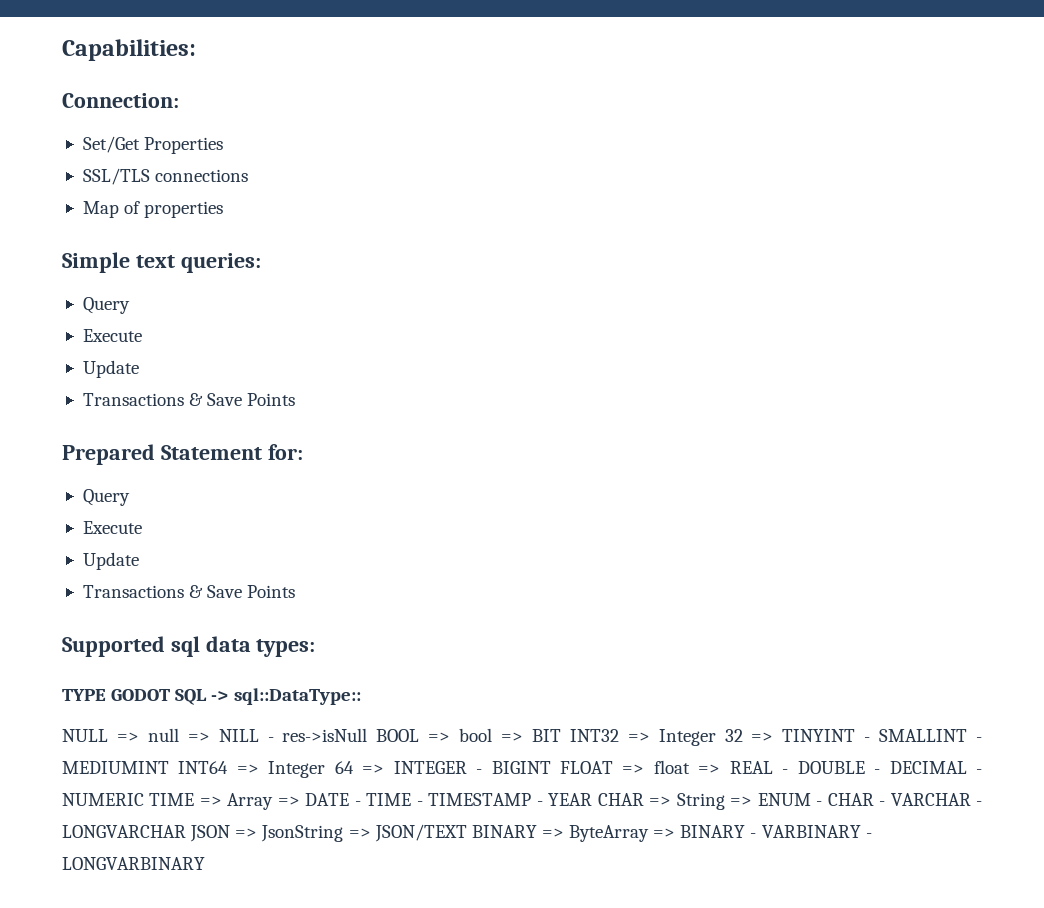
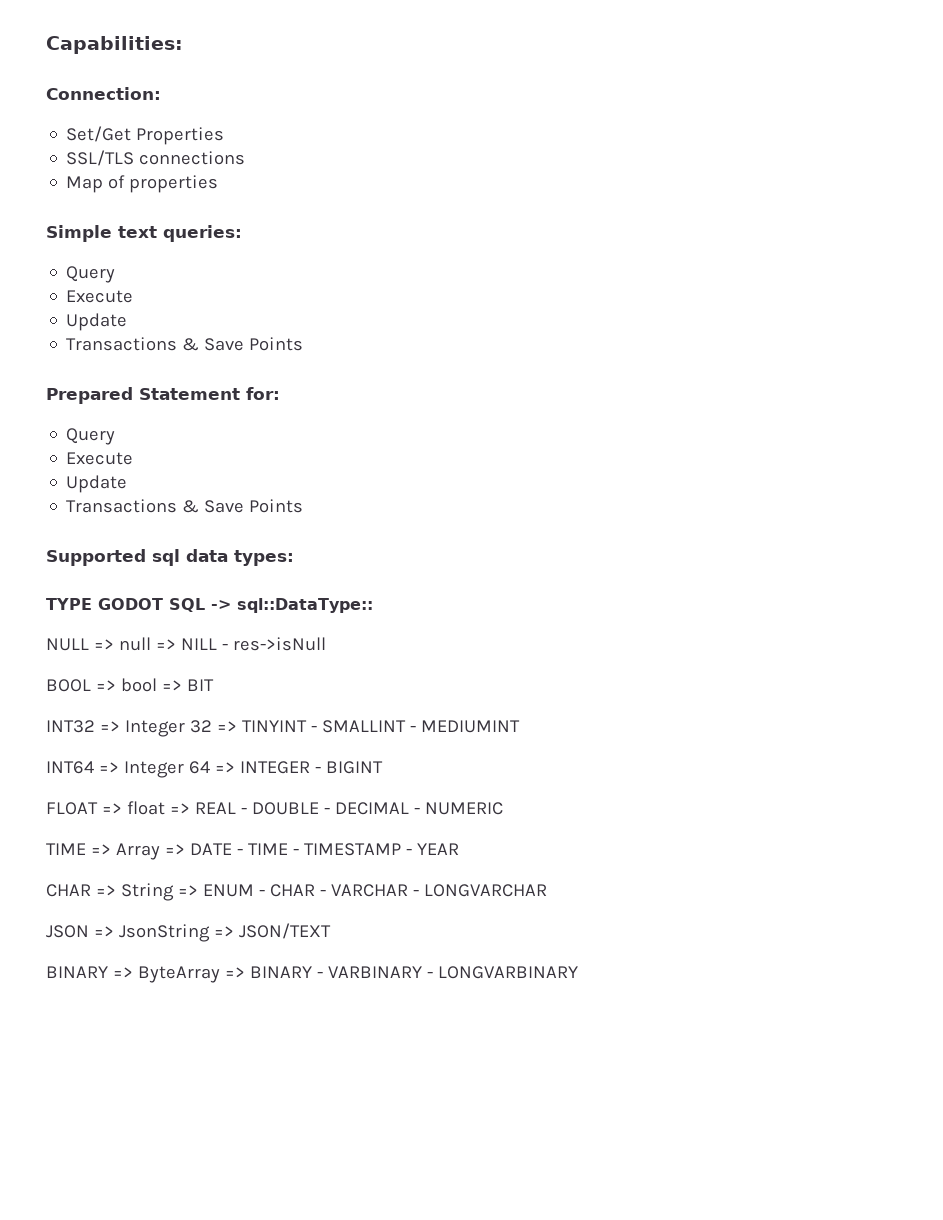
- NULL => null => NILL - res->isNull BOOL => bool => BIT INT32 => Integer 32 => TINYINT - SMALLINT - MEDIUMINT INT64 => Integer 64 => INTEGER - BIGINT FLOAT => float => REAL - DOUBLE - DECIMAL - NUMERIC TIME => Array => DATE - TIME - TIMESTAMP - YEAR CHAR => String => ENUM - CHAR - VARCHAR - LONGVARCHAR JSON => JsonString => JSON/TEXT BINARY => ByteArray => BINARY - VARBINARY - LONGVARBINARY
+ NULL => null => NILL - res->isNull
+ BOOL => bool => BIT
+ INT32 => Integer 32 => TINYINT - SMALLINT - MEDIUMINT
+ INT64 => Integer 64 => INTEGER - BIGINT
+ FLOAT => float => REAL - DOUBLE - DECIMAL - NUMERIC
+ TIME => Array => DATE - TIME - TIMESTAMP - YEAR
+ CHAR => String => ENUM - CHAR - VARCHAR - LONGVARCHAR
+ JSON => JsonString => JSON/TEXT
+ BINARY => ByteArray => BINARY - VARBINARY - LONGVARBINARY

